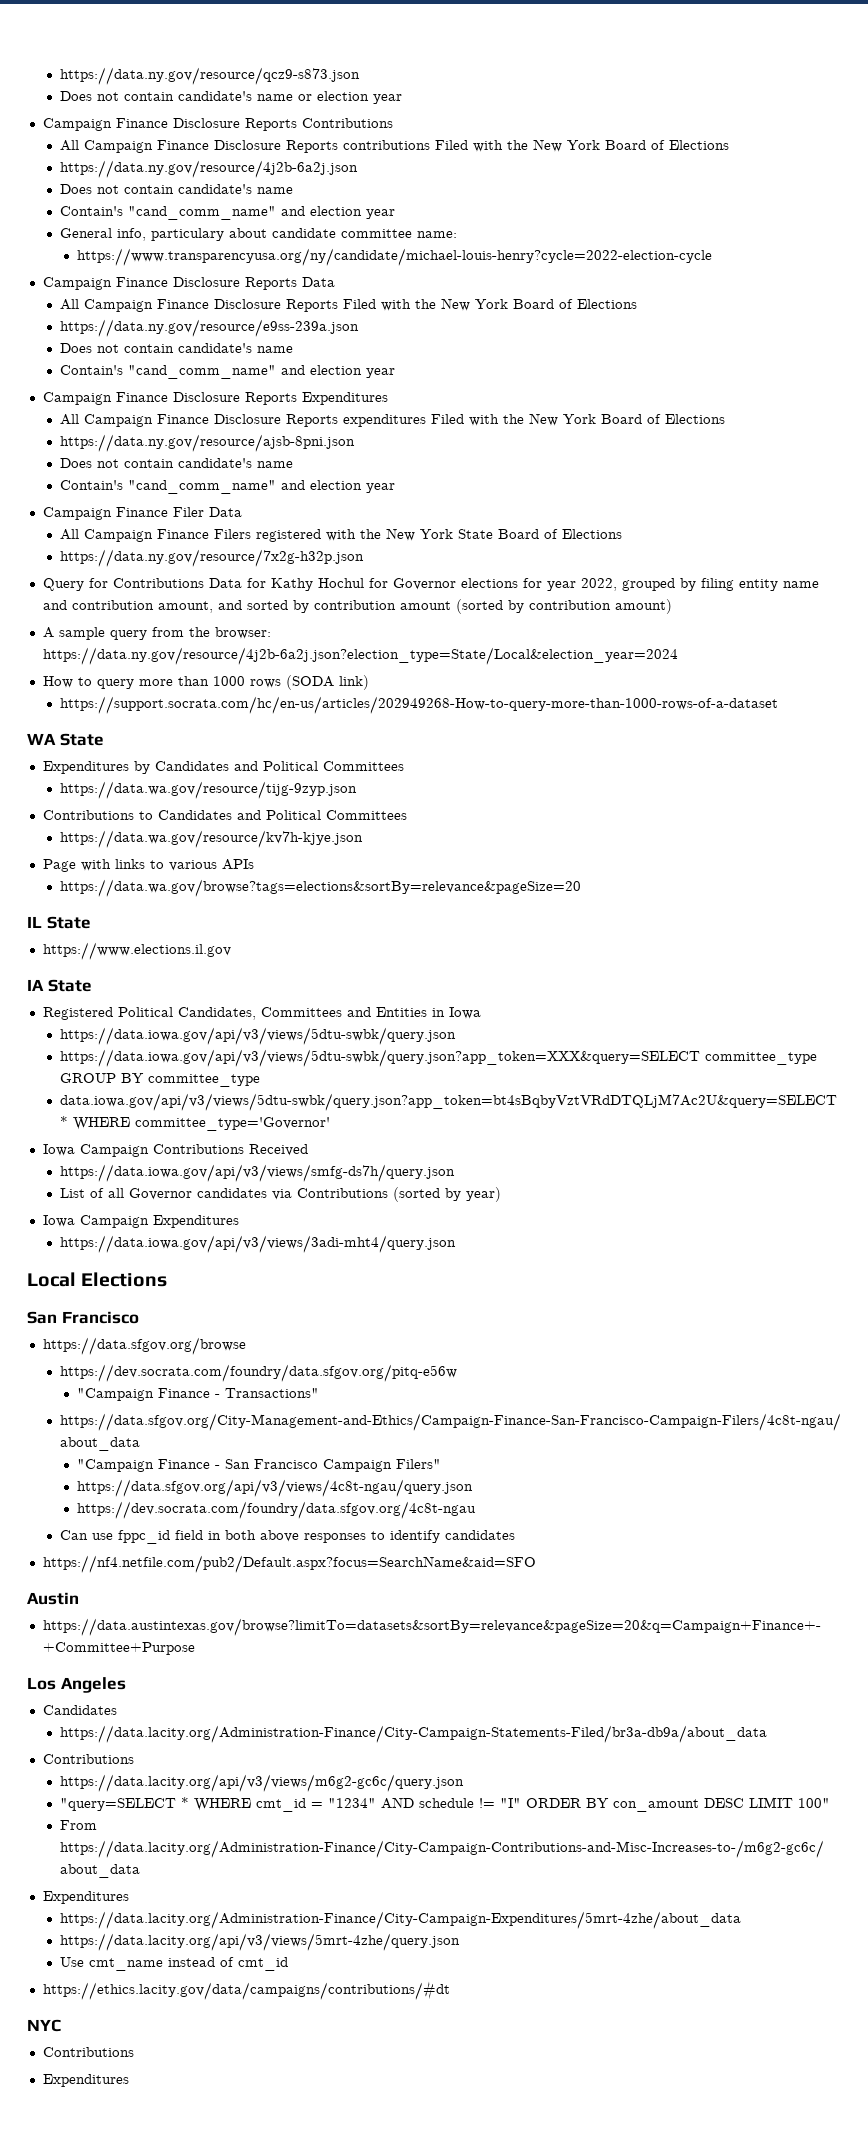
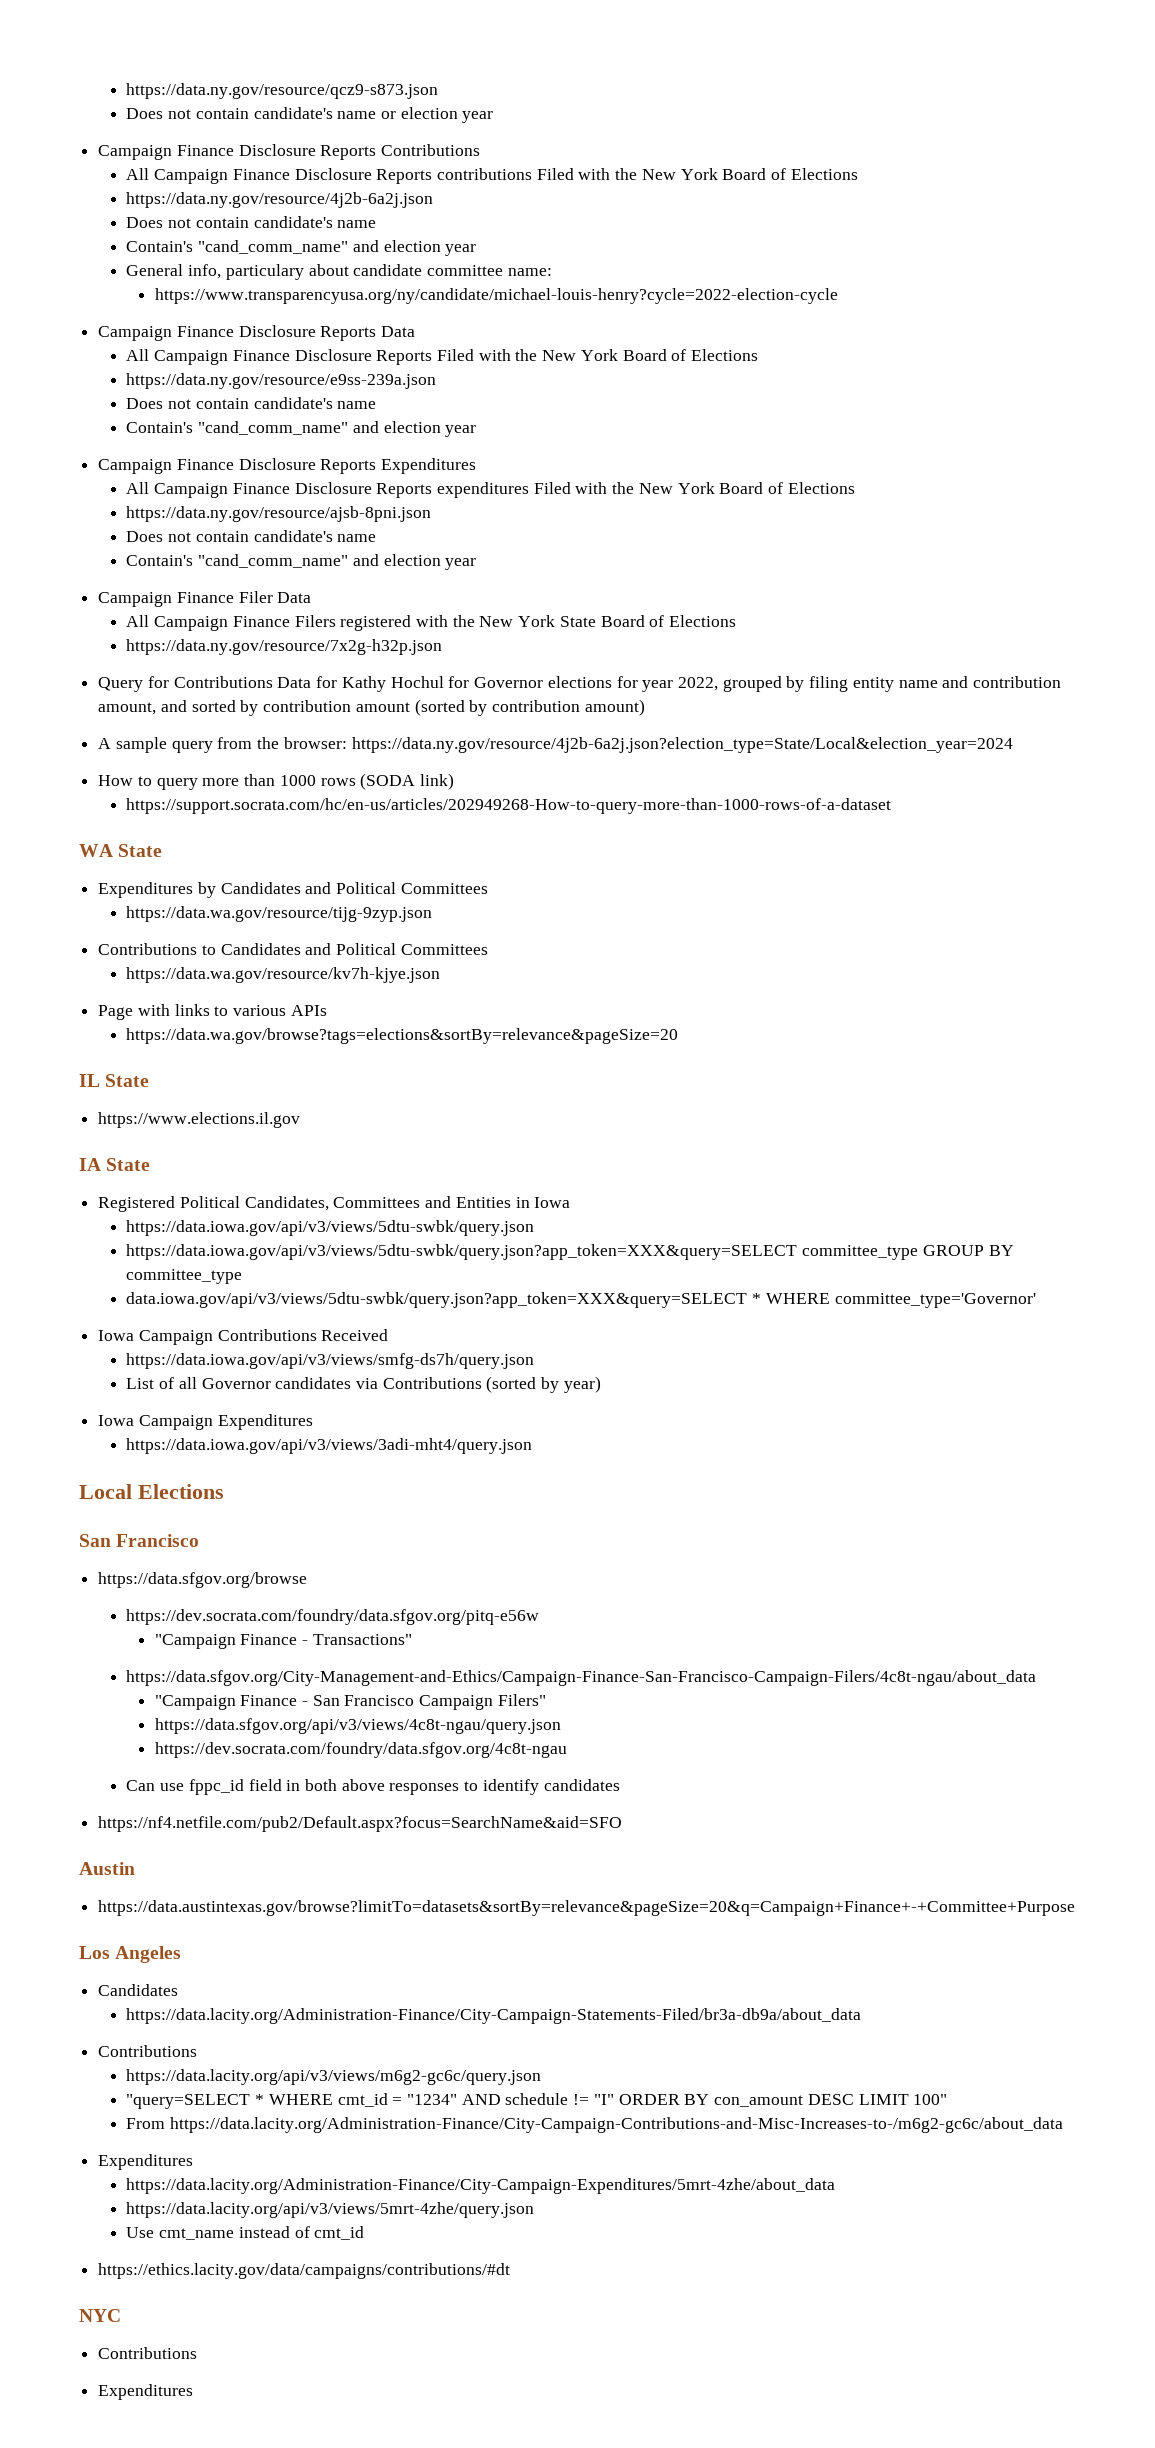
- data.iowa.gov/api/v3/views/5dtu-swbk/query.json?app_token=bt4sBqbyVztVRdDTQLjM7Ac2U&query=SELECT * WHERE committee_type='Governor'
+ data.iowa.gov/api/v3/views/5dtu-swbk/query.json?app_token=XXX&query=SELECT * WHERE committee_type='Governor'

